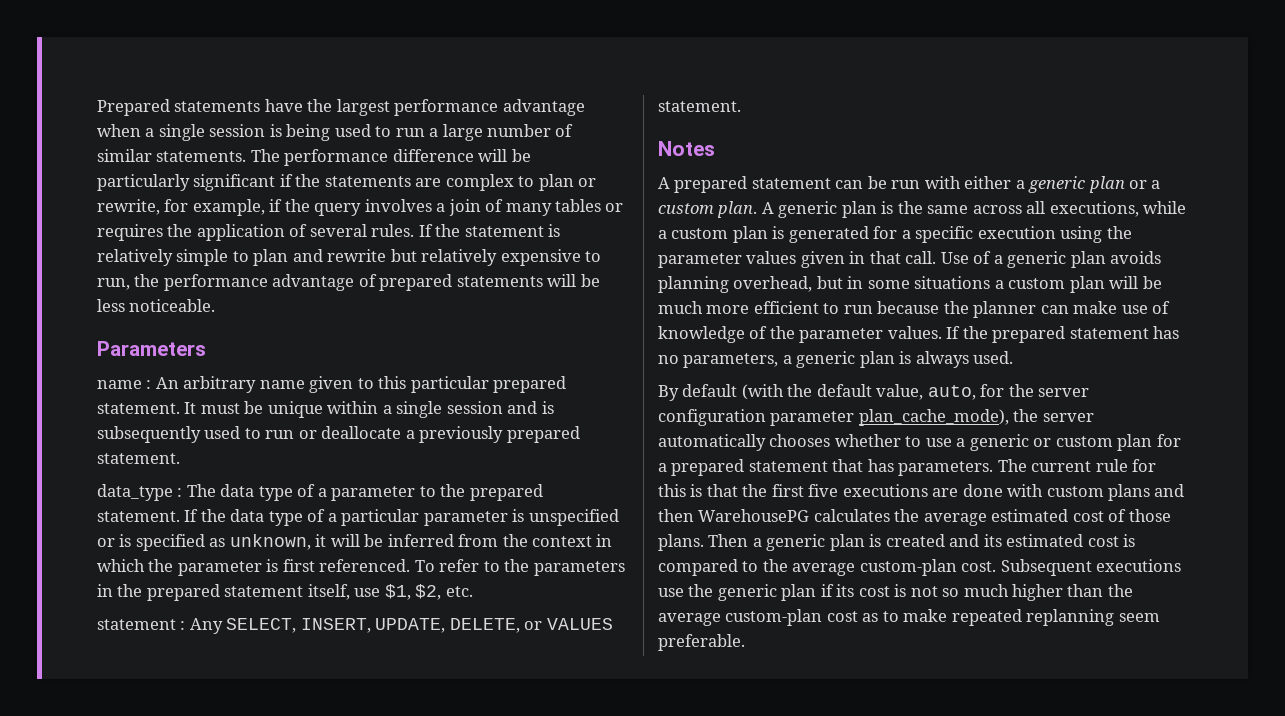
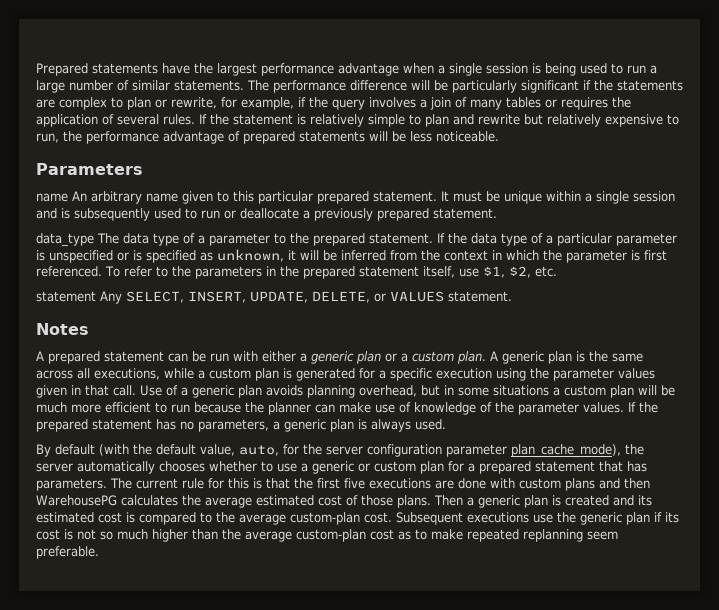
- name : An arbitrary name given to this particular prepared statement.
+ name An arbitrary name given to this particular prepared statement.
- data_type : The data type of a parameter to the prepared statement.
+ data_type The data type of a parameter to the prepared statement.
- statement : Any SELECT, INSERT, UPDATE, DELETE, or VALUES statement.
+ statement Any SELECT, INSERT, UPDATE, DELETE, or VALUES statement.

